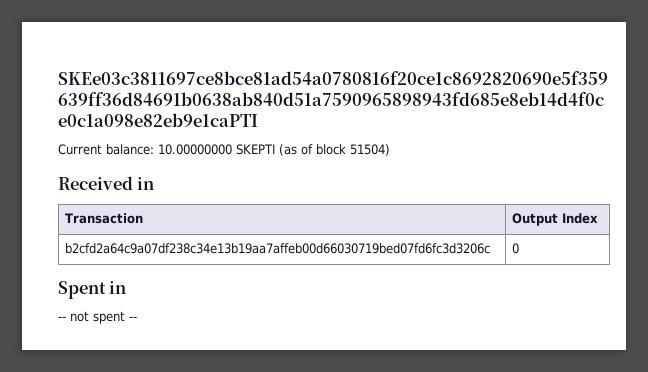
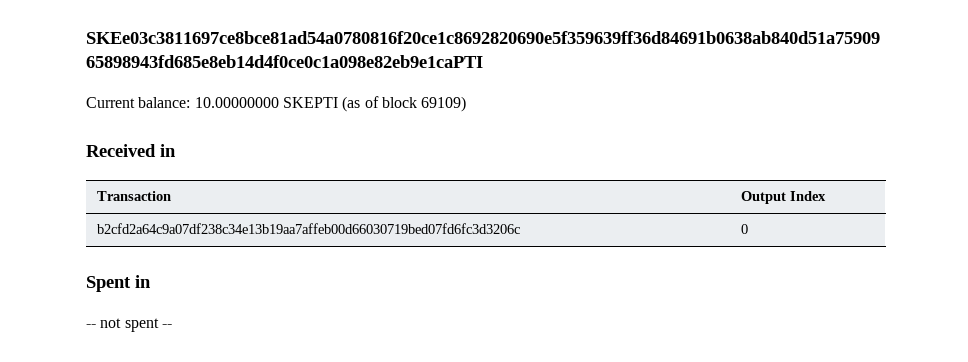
- Current balance: 10.00000000 SKEPTI (as of block 51504)
+ Current balance: 10.00000000 SKEPTI (as of block 69109)

